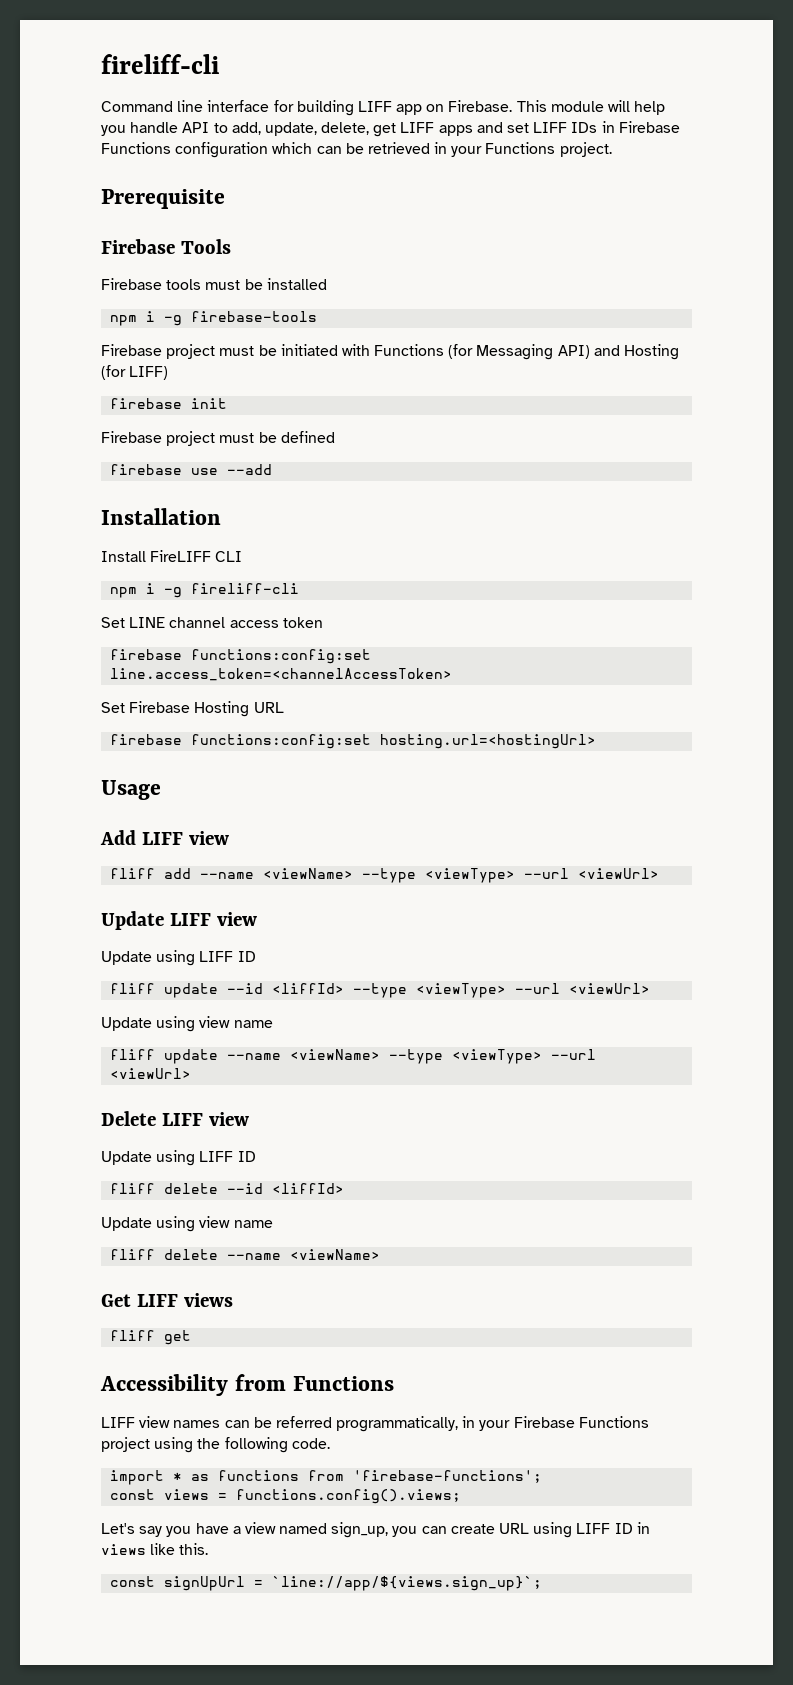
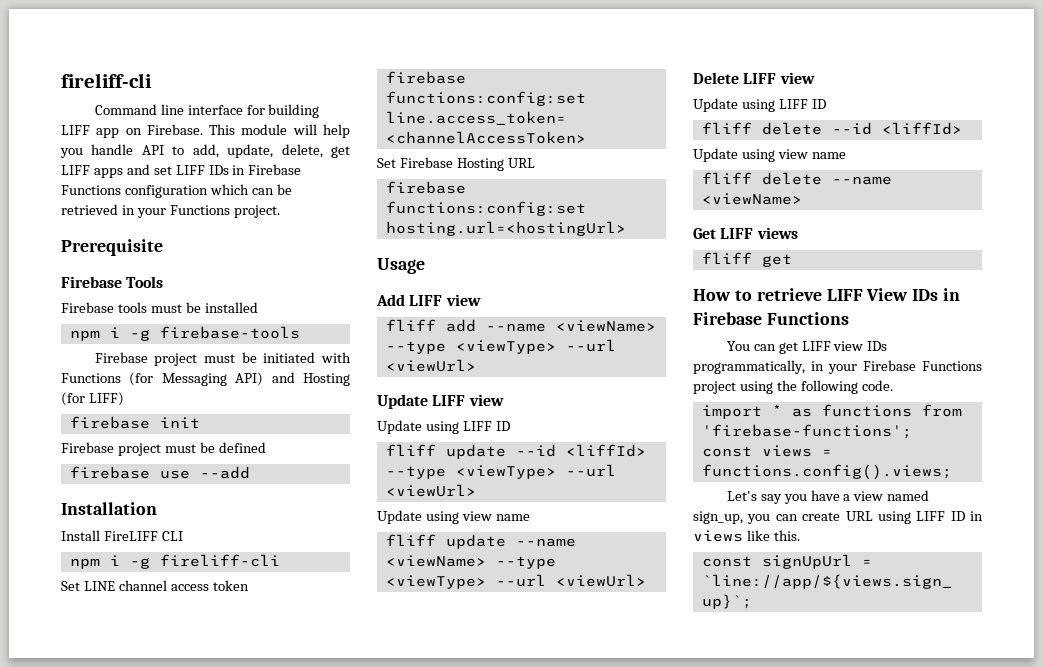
- Accessibility from Functions
- LIFF view names can be referred programmatically, in your Firebase Functions project using the following code.
+ How to retrieve LIFF View IDs in Firebase Functions
+ You can get LIFF view IDs programmatically, in your Firebase Functions project using the following code.

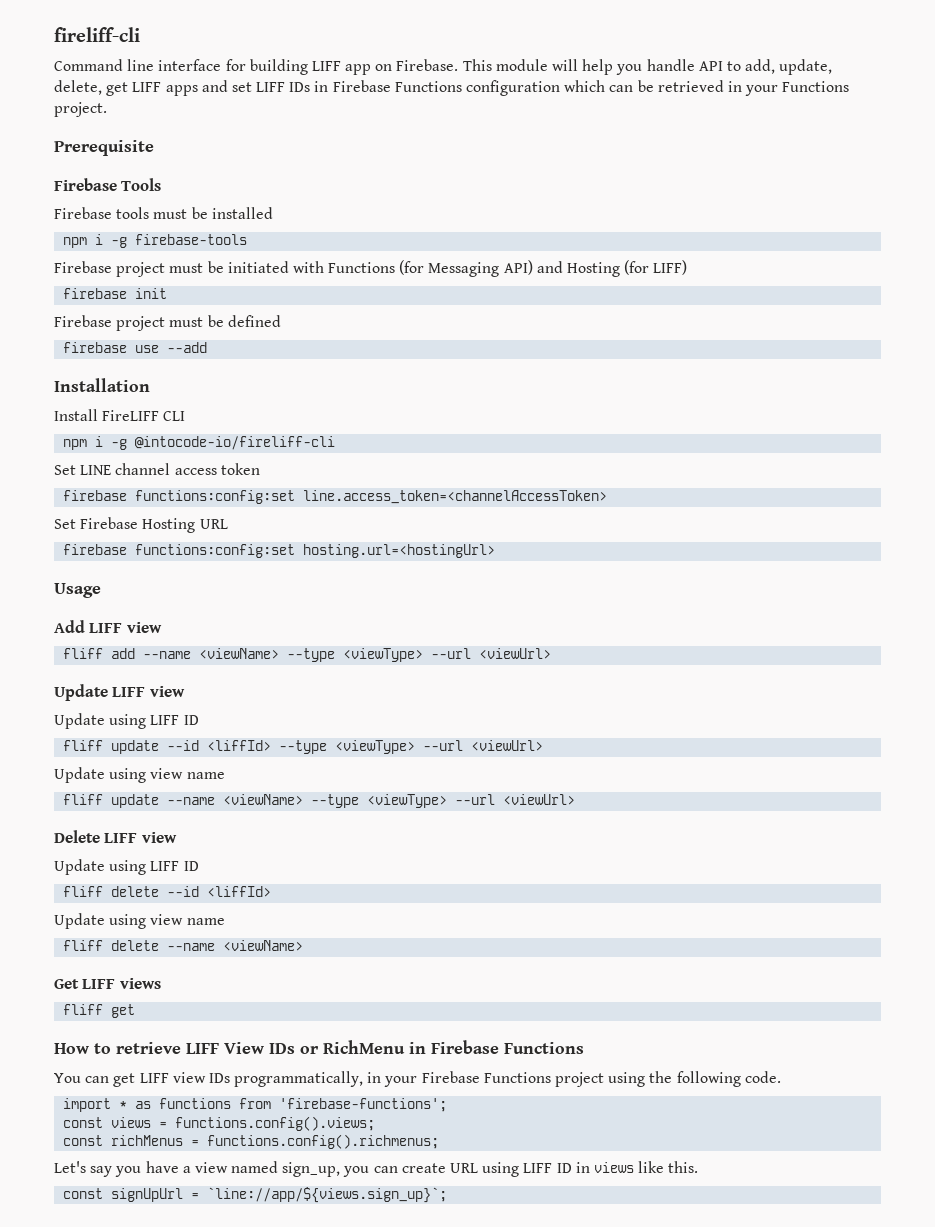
- npm i -g fireliff-cli
+ npm i -g @intocode-io/fireliff-cli
- How to retrieve LIFF View IDs in Firebase Functions
+ How to retrieve LIFF View IDs or RichMenu in Firebase Functions
+ const richMenus = functions.config().richmenus;

